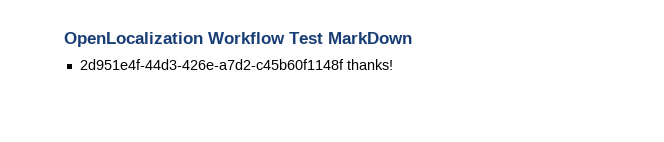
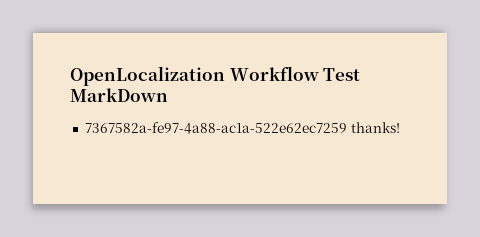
- 2d951e4f-44d3-426e-a7d2-c45b60f1148f thanks!
+ 7367582a-fe97-4a88-ac1a-522e62ec7259 thanks!

